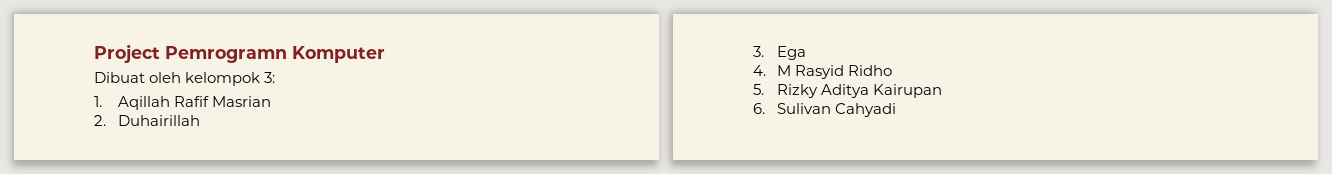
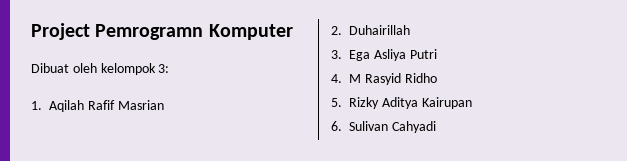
- 1. Aqillah Rafif Masrian
+ 1. Aqilah Rafif Masrian
- 3. Ega
+ 3. Ega Asliya Putri

